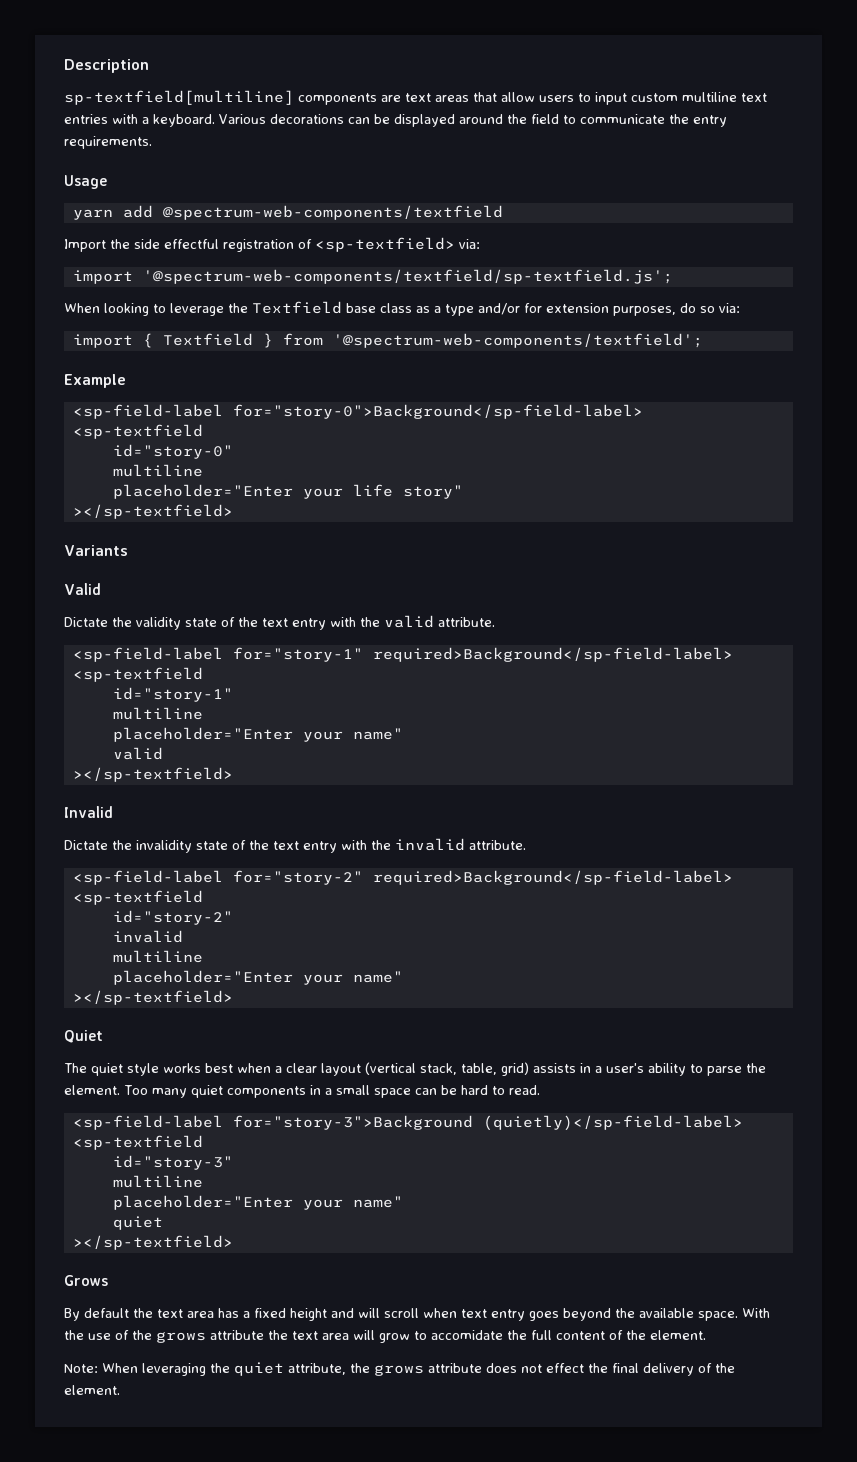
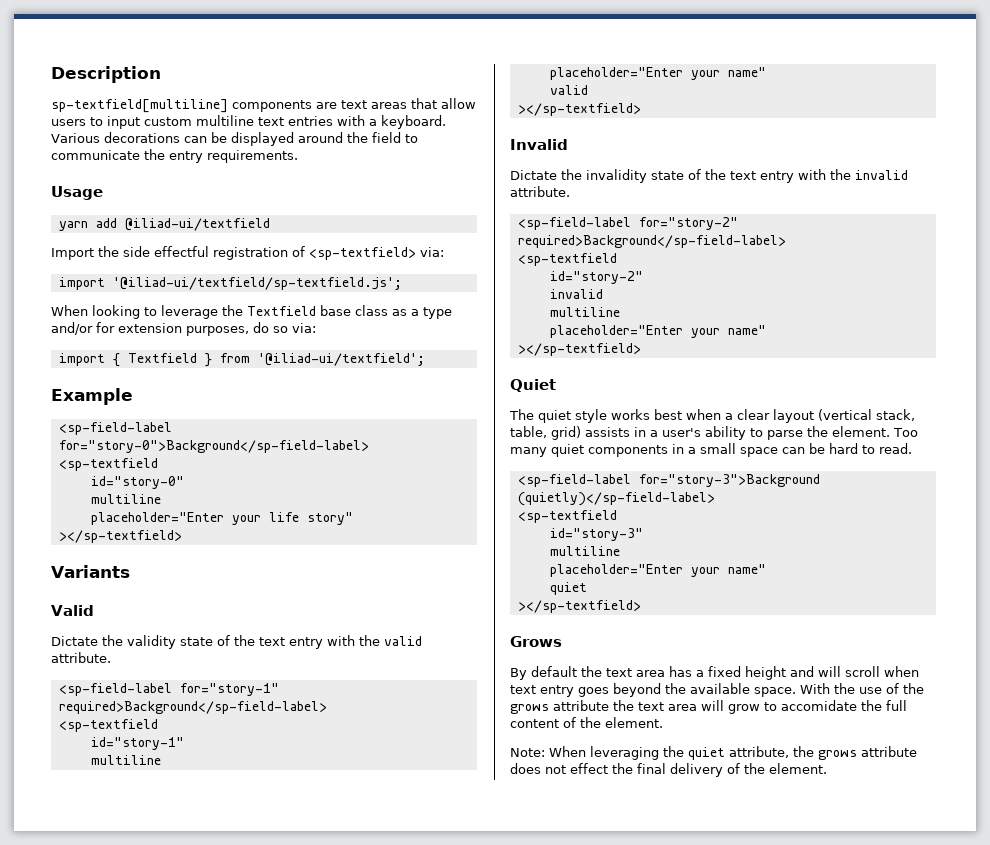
- yarn add @spectrum-web-components/textfield
+ yarn add @iliad-ui/textfield
- import '@spectrum-web-components/textfield/sp-textfield.js';
+ import '@iliad-ui/textfield/sp-textfield.js';
- import { Textfield } from '@spectrum-web-components/textfield';
+ import { Textfield } from '@iliad-ui/textfield';

